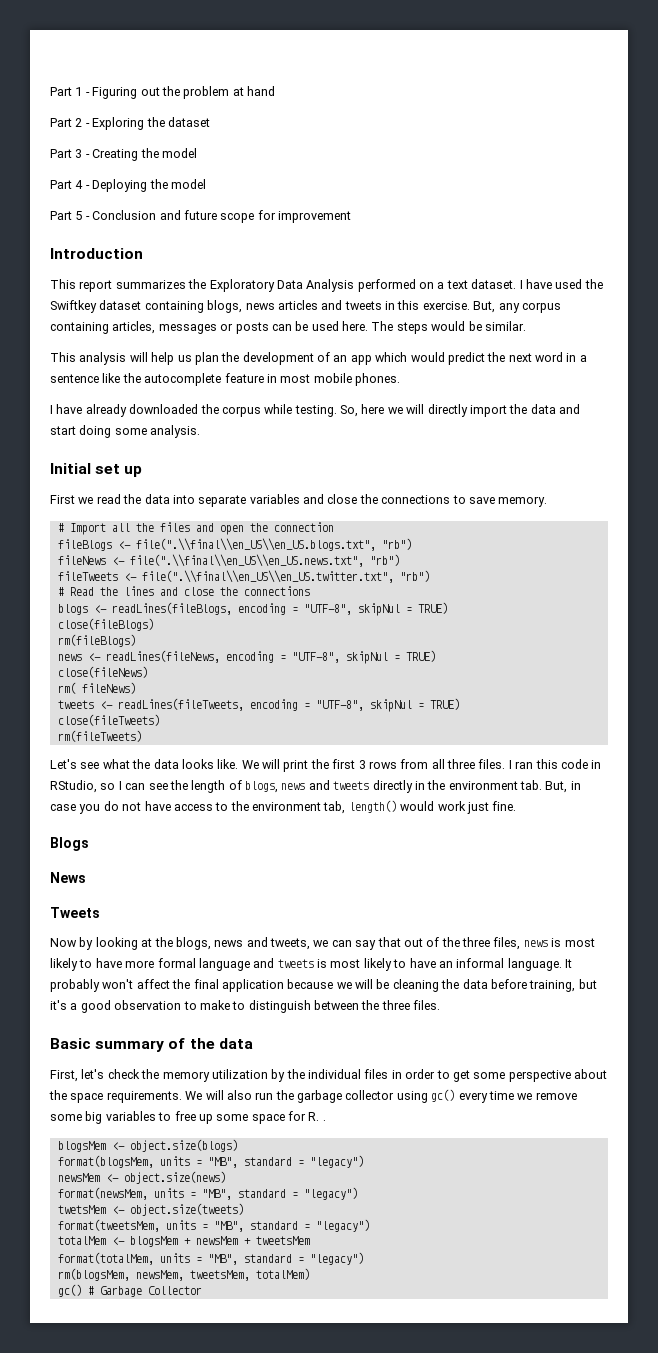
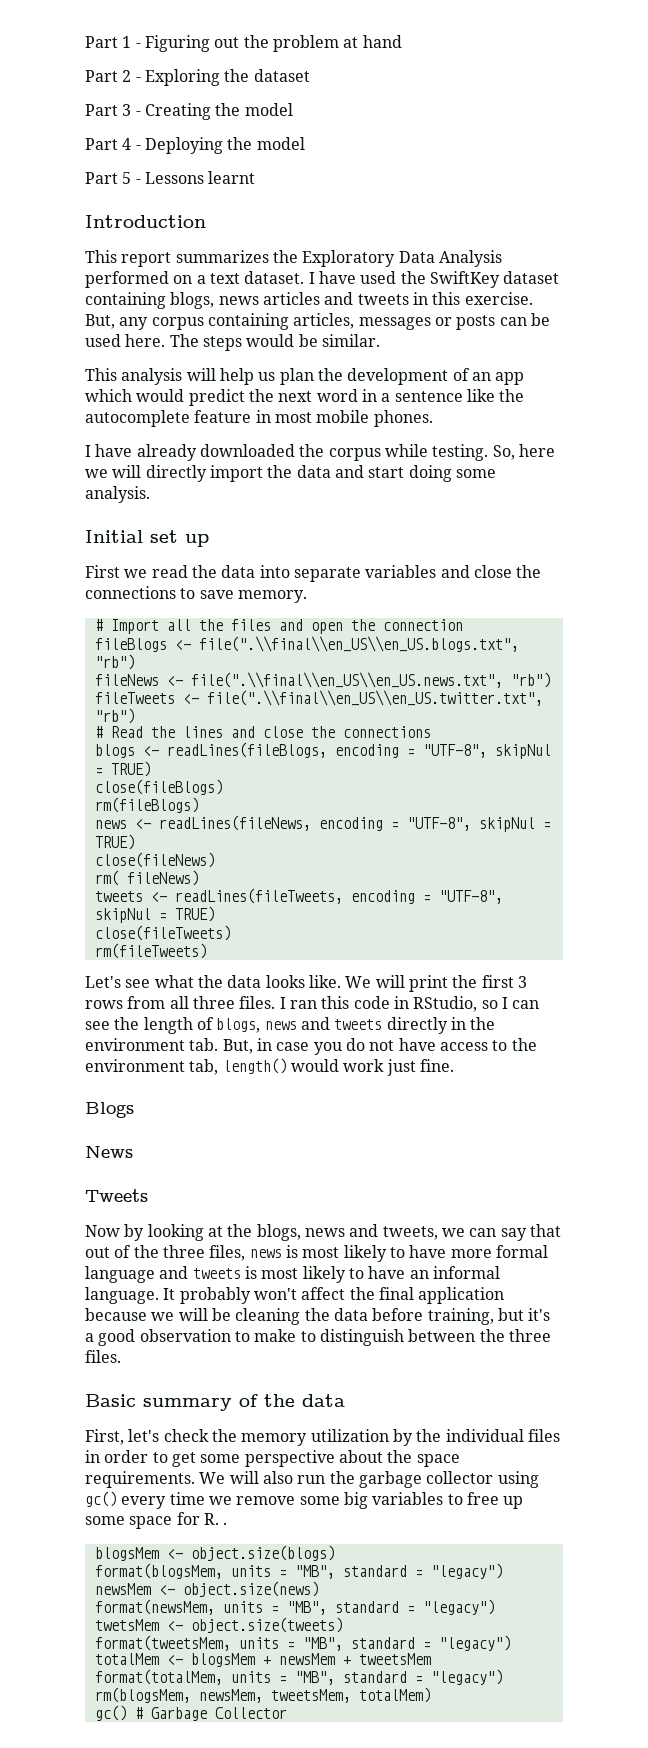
- Part 5 - Conclusion and future scope for improvement
+ Part 5 - Lessons learnt
- I have used the Swiftkey dataset containing blogs, news articles and tweets in this exercise.
+ I have used the SwiftKey dataset containing blogs, news articles and tweets in this exercise.

